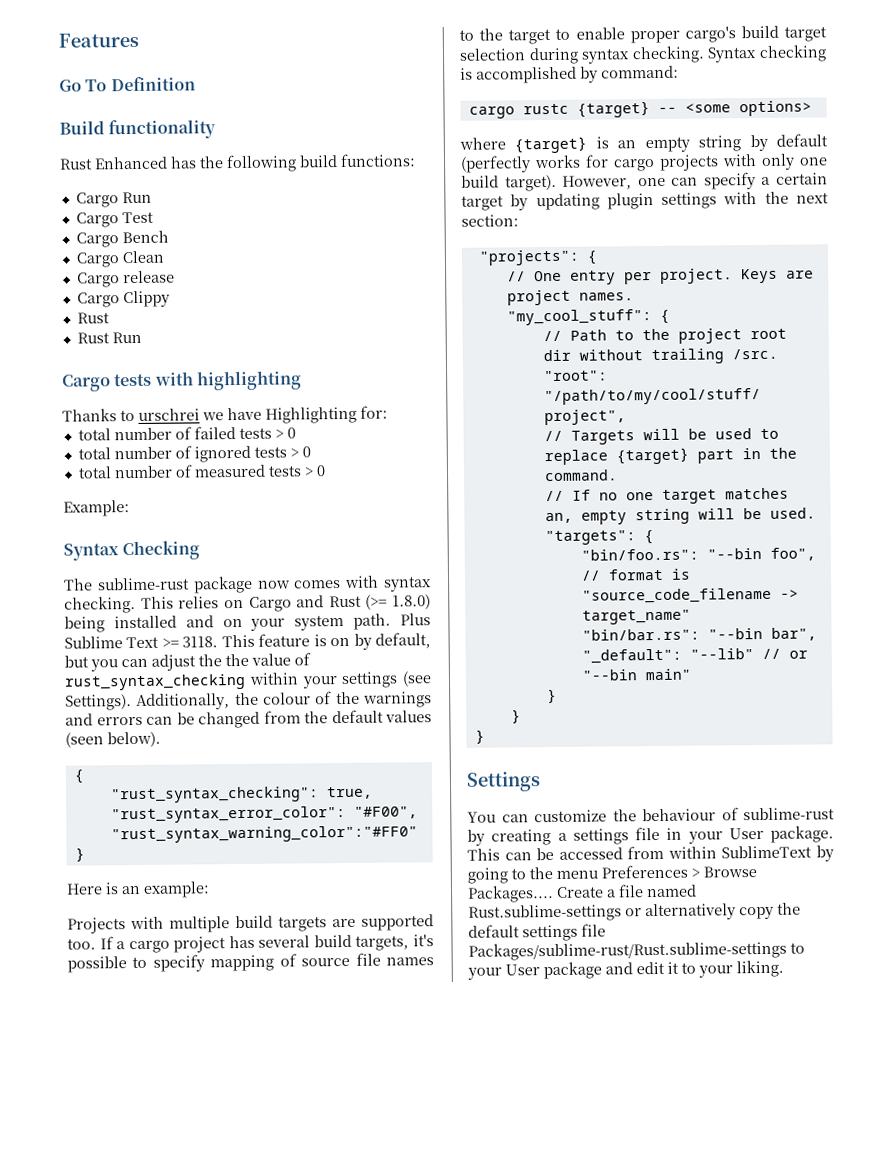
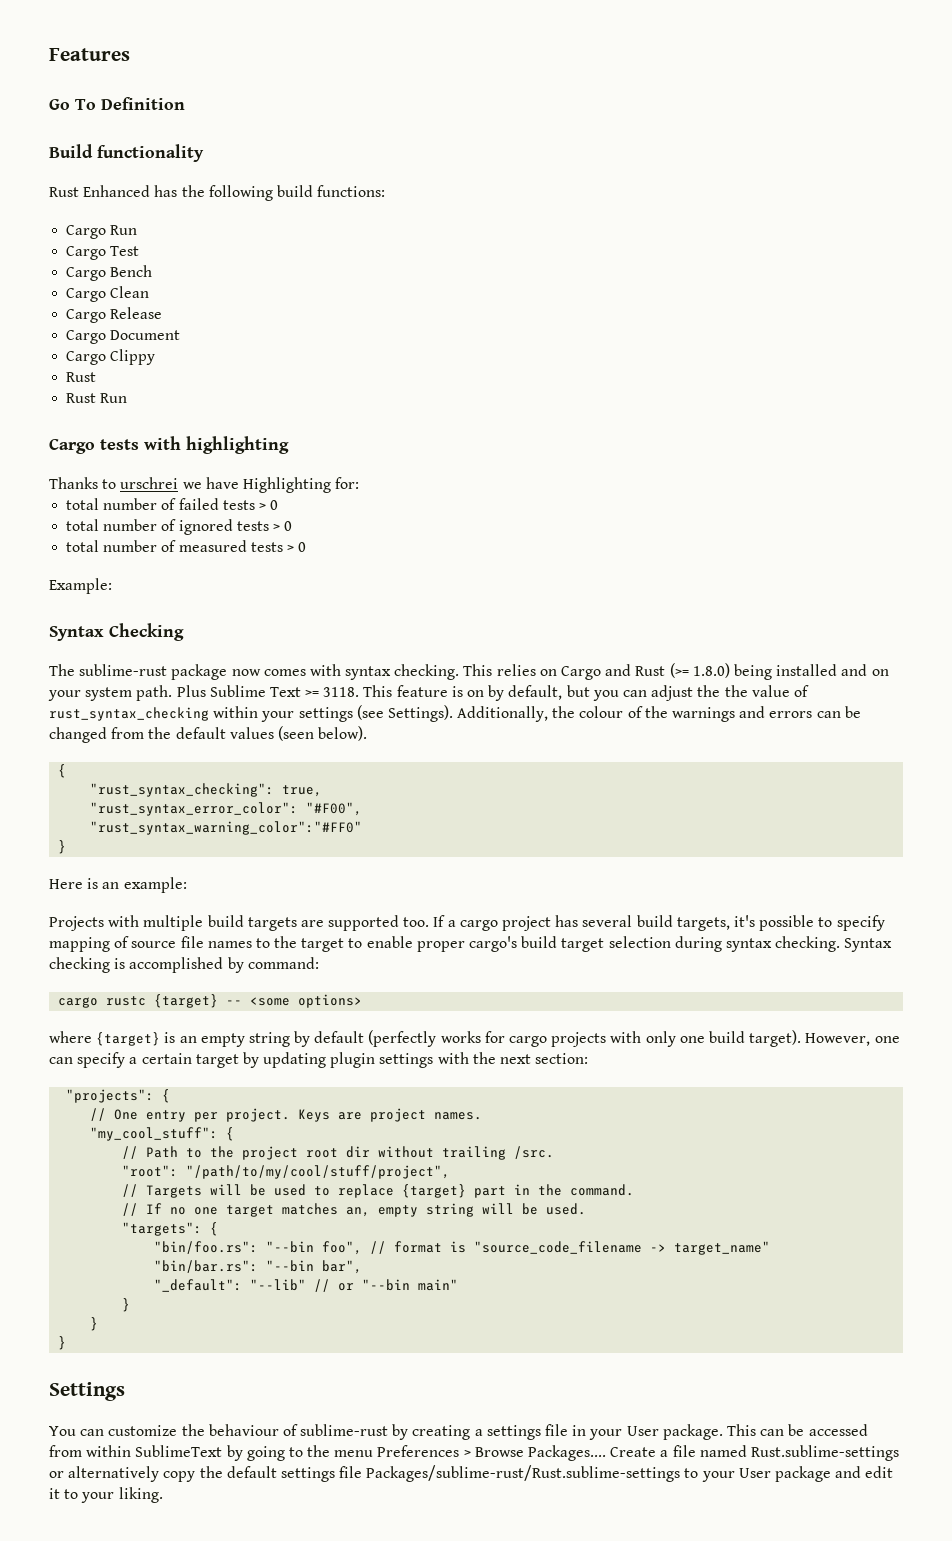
- Cargo release
+ Cargo Release
+ Cargo Document

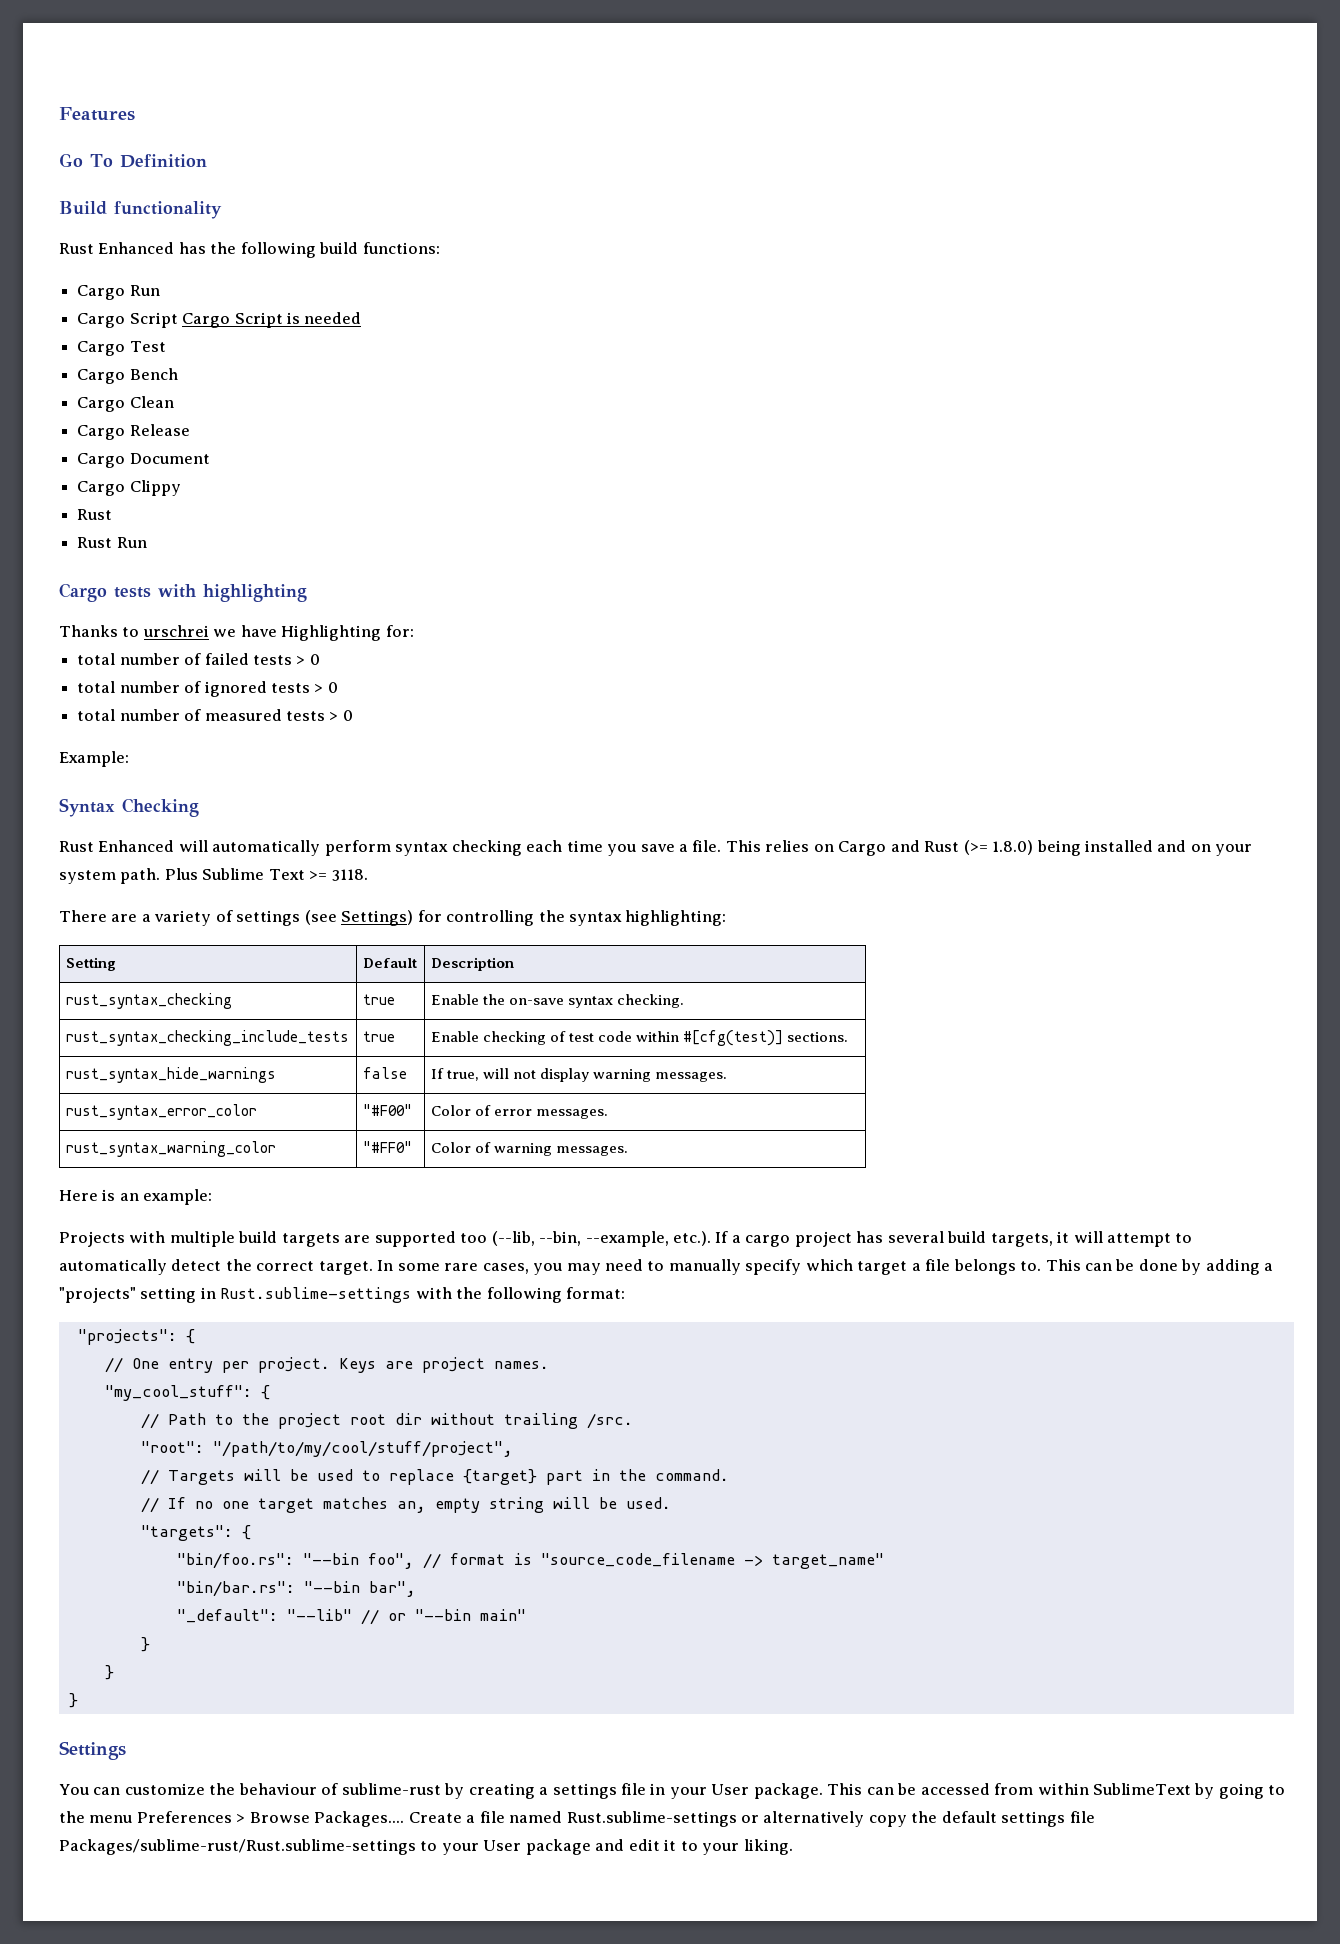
+ Cargo Script Cargo Script is needed
- The sublime-rust package now comes with syntax checking.
+ Rust Enhanced will automatically perform syntax checking each time you save a file.
- Plus Sublime Text >= 3118. This feature is on by default, but you can adjust the the value of rust_syntax_checking within your settings (see Settings). Additionally, the colour of the warnings and errors can be changed from the default values (seen below).
- {
- "rust_syntax_checking": true,
- "rust_syntax_error_color": "#F00",
- "rust_syntax_warning_color":"#FF0"
- }
+ Plus Sublime Text >= 3118.
+ There are a variety of settings (see Settings) for controlling the syntax highlighting:
+ Setting | Default | Description
+ rust_syntax_checking | true | Enable the on-save syntax checking.
+ rust_syntax_checking_include_tests | true | Enable checking of test code within #[cfg(test)] sections.
+ rust_syntax_hide_warnings | false | If true, will not display warning messages.
+ rust_syntax_error_color | "#F00" | Color of error messages.
+ rust_syntax_warning_color | "#FF0" | Color of warning messages.
- Projects with multiple build targets are supported too. If a cargo project has several build targets, it's possible to specify mapping of source file names to the target to enable proper cargo's build target selection during syntax checking. Syntax checking is accomplished by command:
- cargo rustc {target} -- <some options>
- where {target} is an empty string by default (perfectly works for cargo projects with only one build target). However, one can specify a certain target by updating plugin settings with the next section:
+ Projects with multiple build targets are supported too (--lib, --bin, --example, etc.). If a cargo project has several build targets, it will attempt to automatically detect the correct target. In some rare cases, you may need to manually specify which target a file belongs to. This can be done by adding a "projects" setting in Rust.sublime-settings with the following format:

